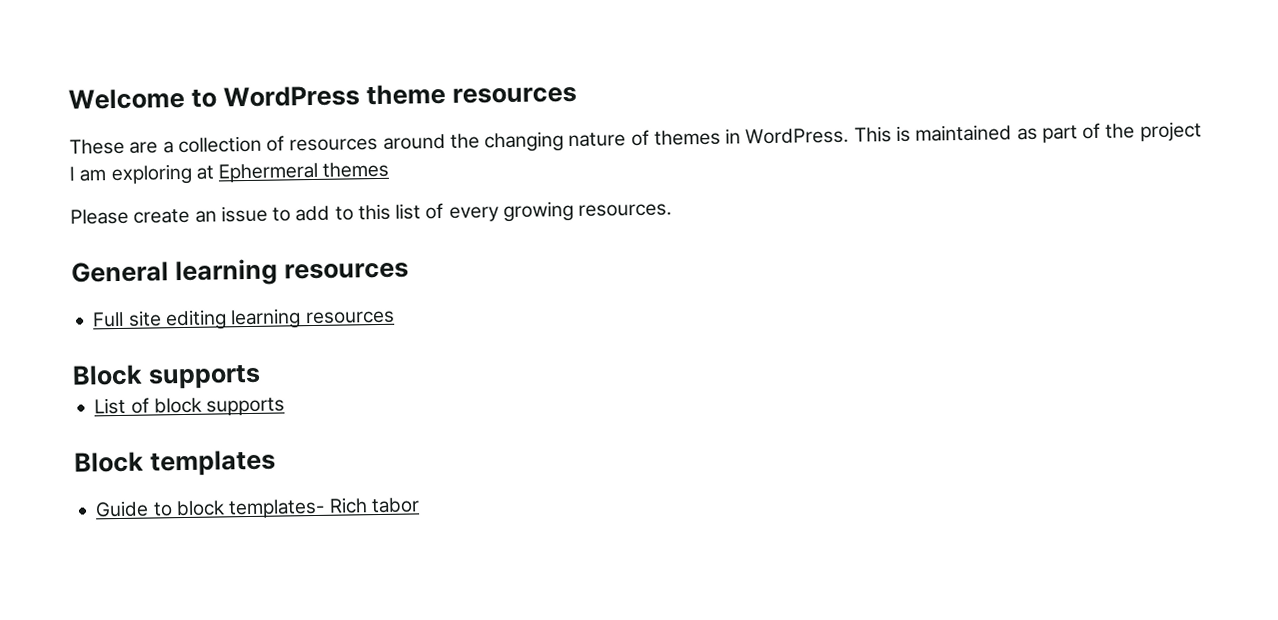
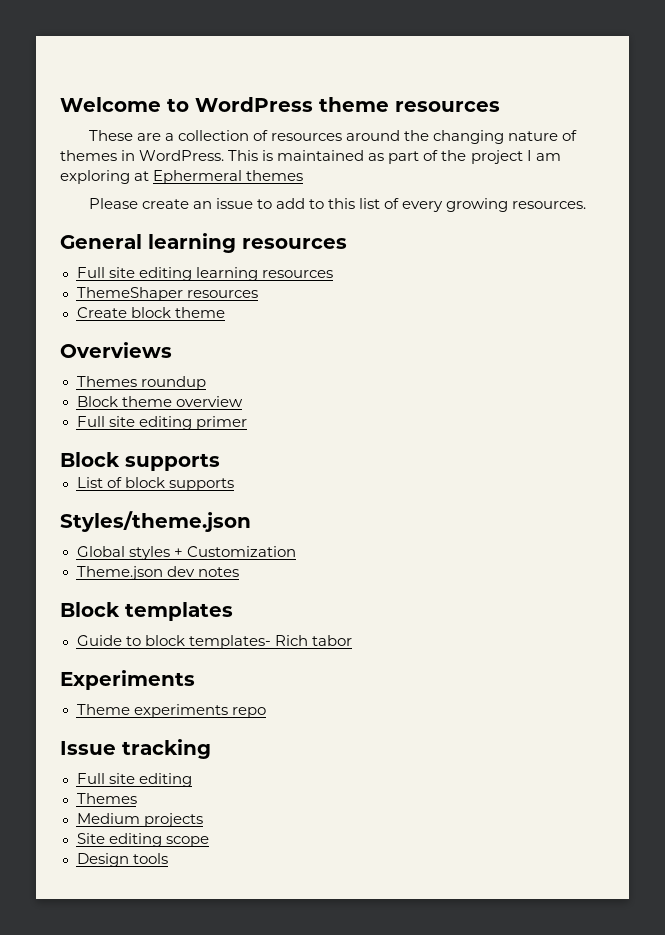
+ ThemeShaper resources
+ Create block theme
+ Overviews
+ Themes roundup
+ Block theme overview
+ Full site editing primer
+ Styles/theme.json
+ Global styles + Customization
+ Theme.json dev notes
+ Experiments
+ Theme experiments repo
+ Issue tracking
+ Full site editing
+ Themes
+ Medium projects
+ Site editing scope
+ Design tools

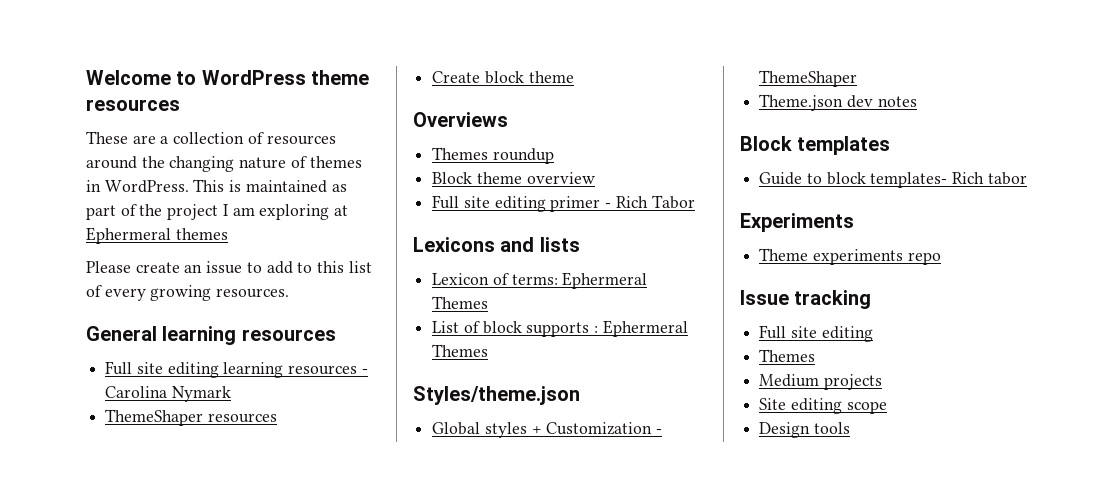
- Full site editing learning resources
+ Full site editing learning resources - Carolina Nymark
- Full site editing primer
- Block supports
+ Full site editing primer - Rich Tabor
+ Lexicons and lists
+ Lexicon of terms: Ephermeral Themes
- List of block supports
+ List of block supports : Ephermeral Themes
- Global styles + Customization
+ Global styles + Customization - ThemeShaper

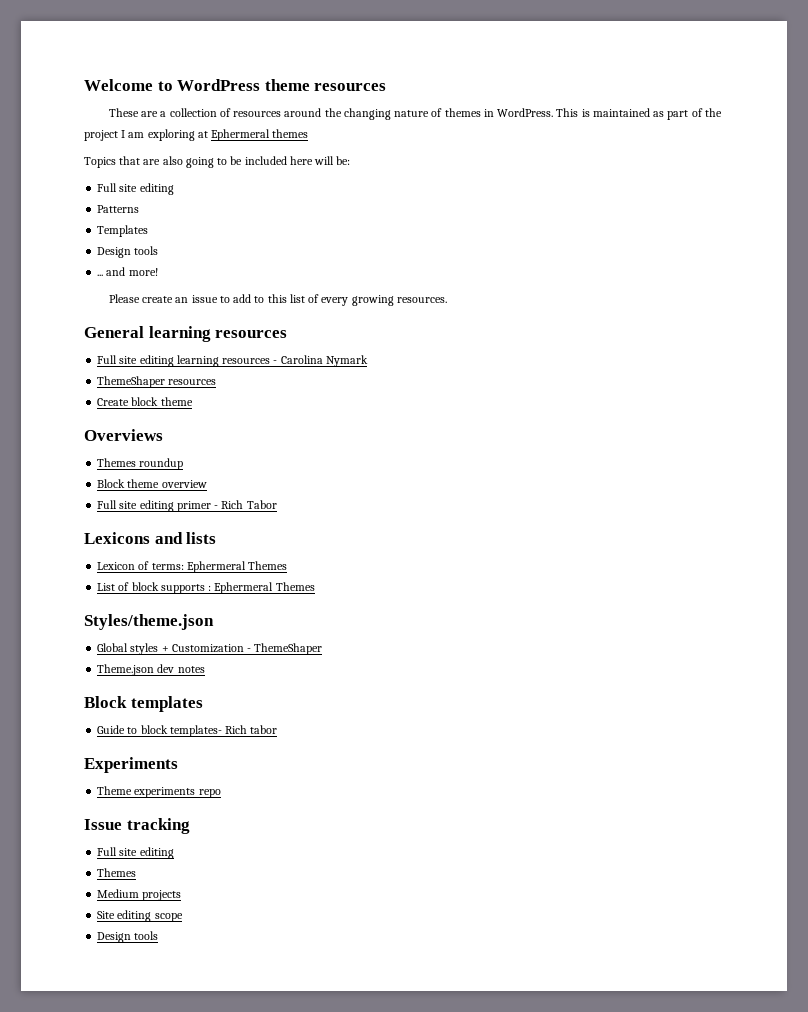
+ Topics that are also going to be included here will be:
+ Full site editing
+ Patterns
+ Templates
+ Design tools
+ ... and more!

